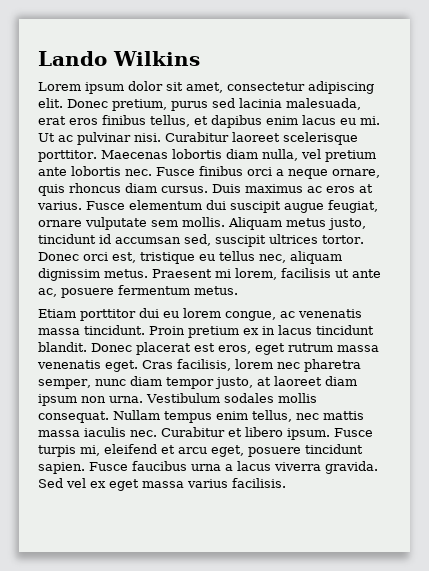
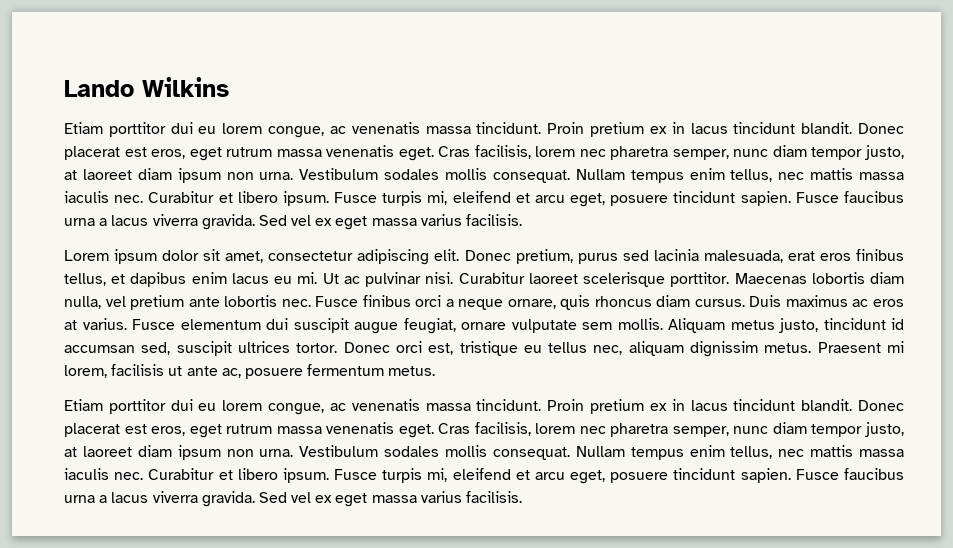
  Lando Wilkins
+ Etiam porttitor dui eu lorem congue, ac venenatis massa tincidunt. Proin pretium ex in lacus tincidunt blandit. Donec placerat est eros, eget rutrum massa venenatis eget. Cras facilisis, lorem nec pharetra semper, nunc diam tempor justo, at laoreet diam ipsum non urna. Vestibulum sodales mollis consequat. Nullam tempus enim tellus, nec mattis massa iaculis nec. Curabitur et libero ipsum. Fusce turpis mi, eleifend et arcu eget, posuere tincidunt sapien. Fusce faucibus urna a lacus viverra gravida. Sed vel ex eget massa varius facilisis.

